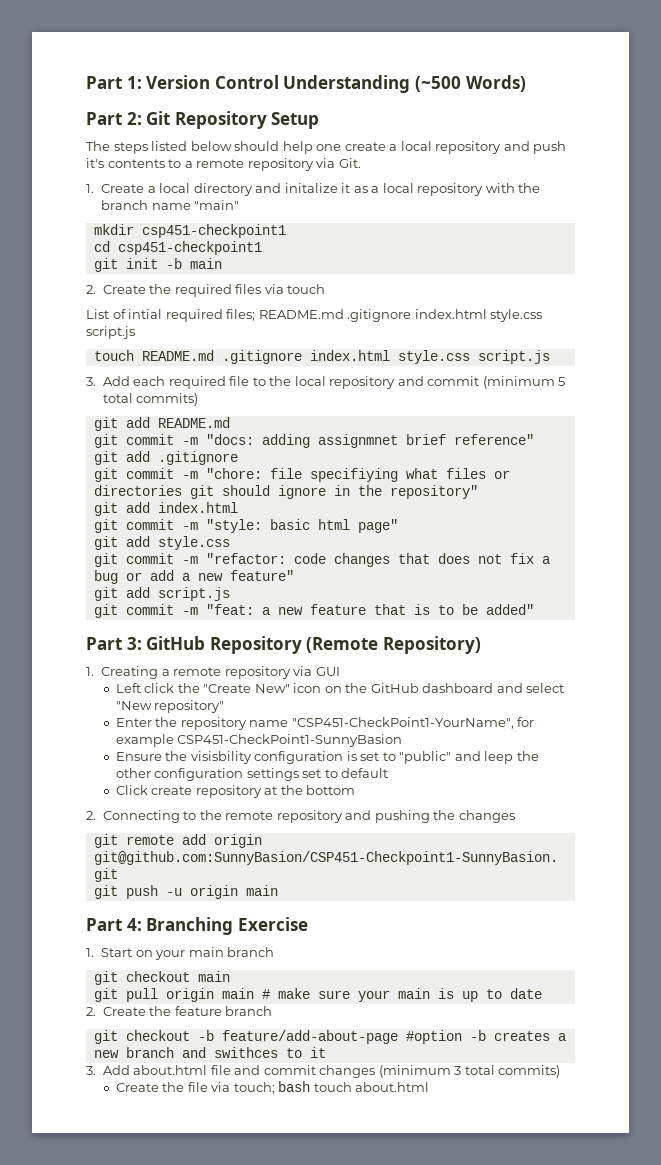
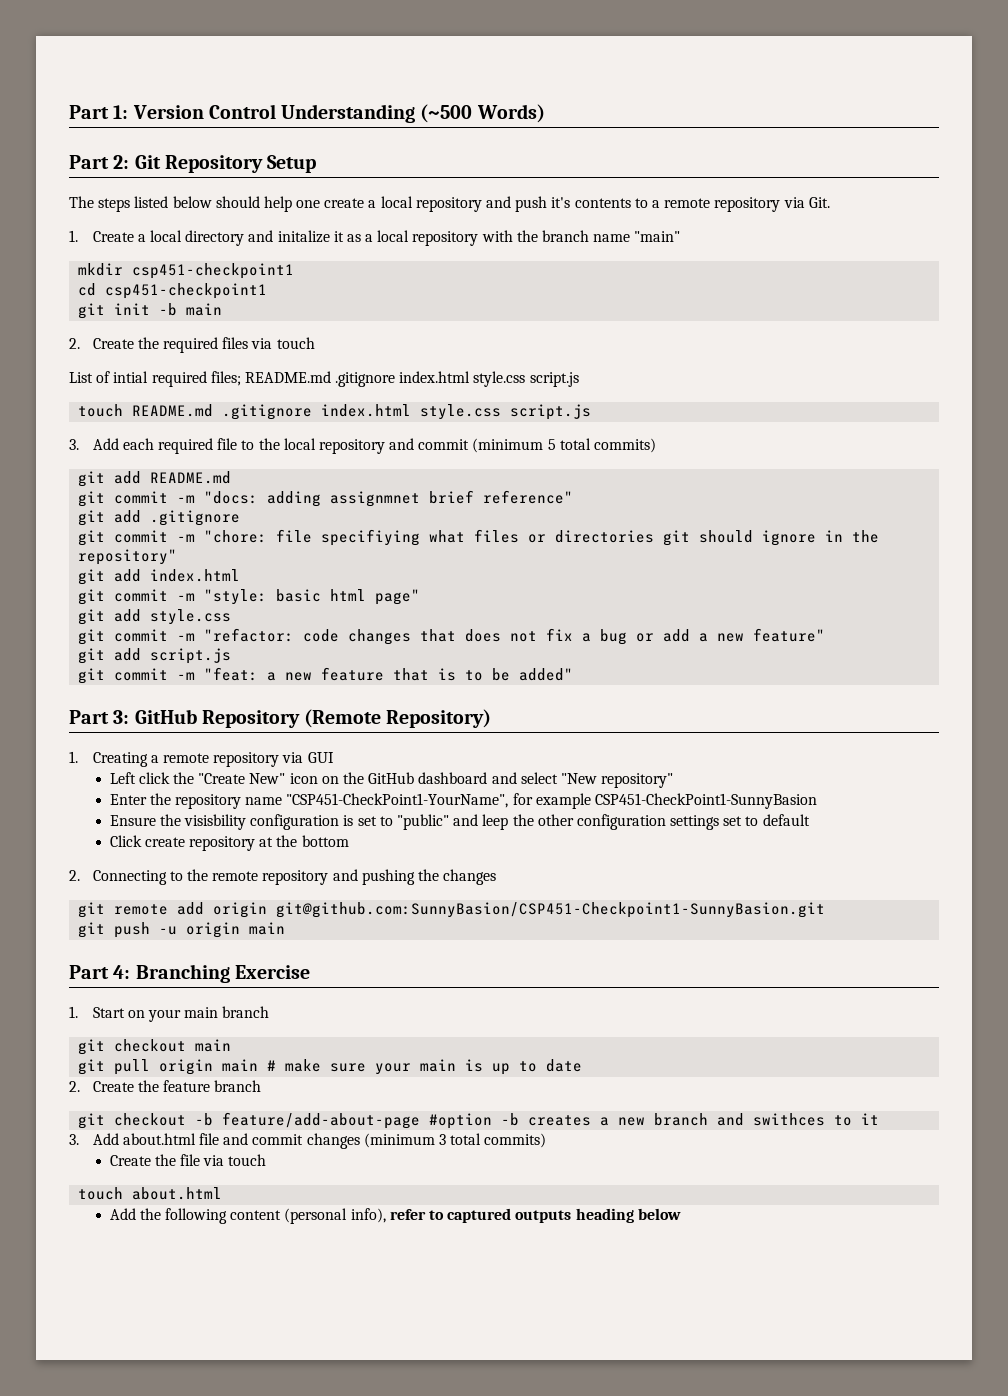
- Create the file via touch; bash touch about.html
+ Create the file via touch
+ touch about.html
+ Add the following content (personal info), refer to captured outputs heading below

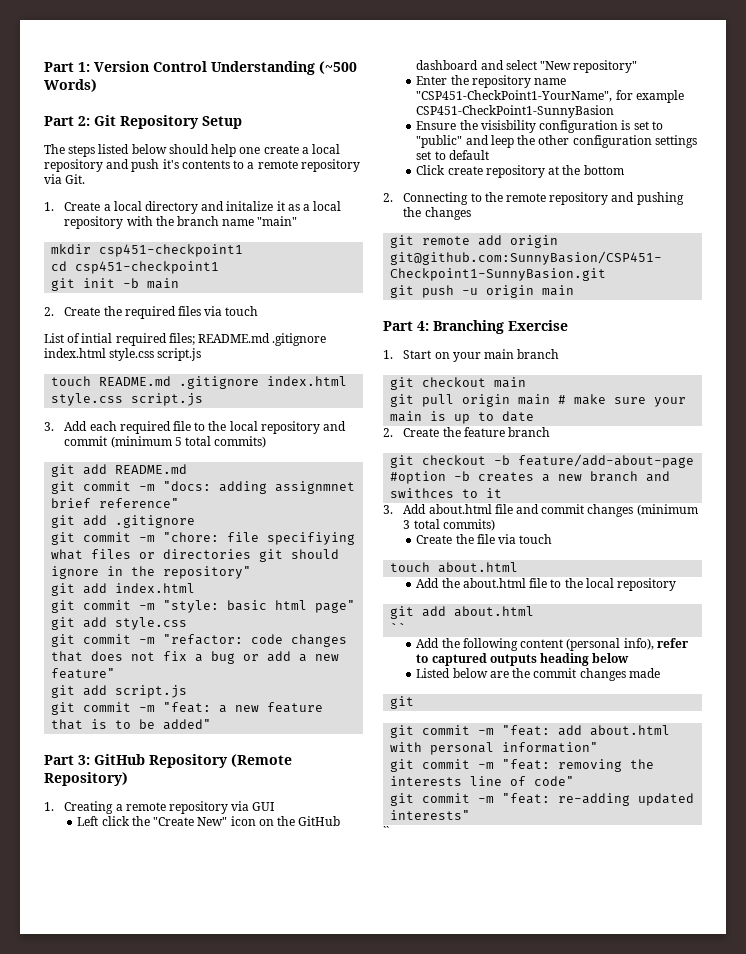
+ Add the about.html file to the local repository
+ git add about.html
+ ``
+ Listed below are the commit changes made
+ git
+ git commit -m "feat: add about.html with personal information"
+ git commit -m "feat: removing the interests line of code"
+ git commit -m "feat: re-adding updated interests"
+ ``

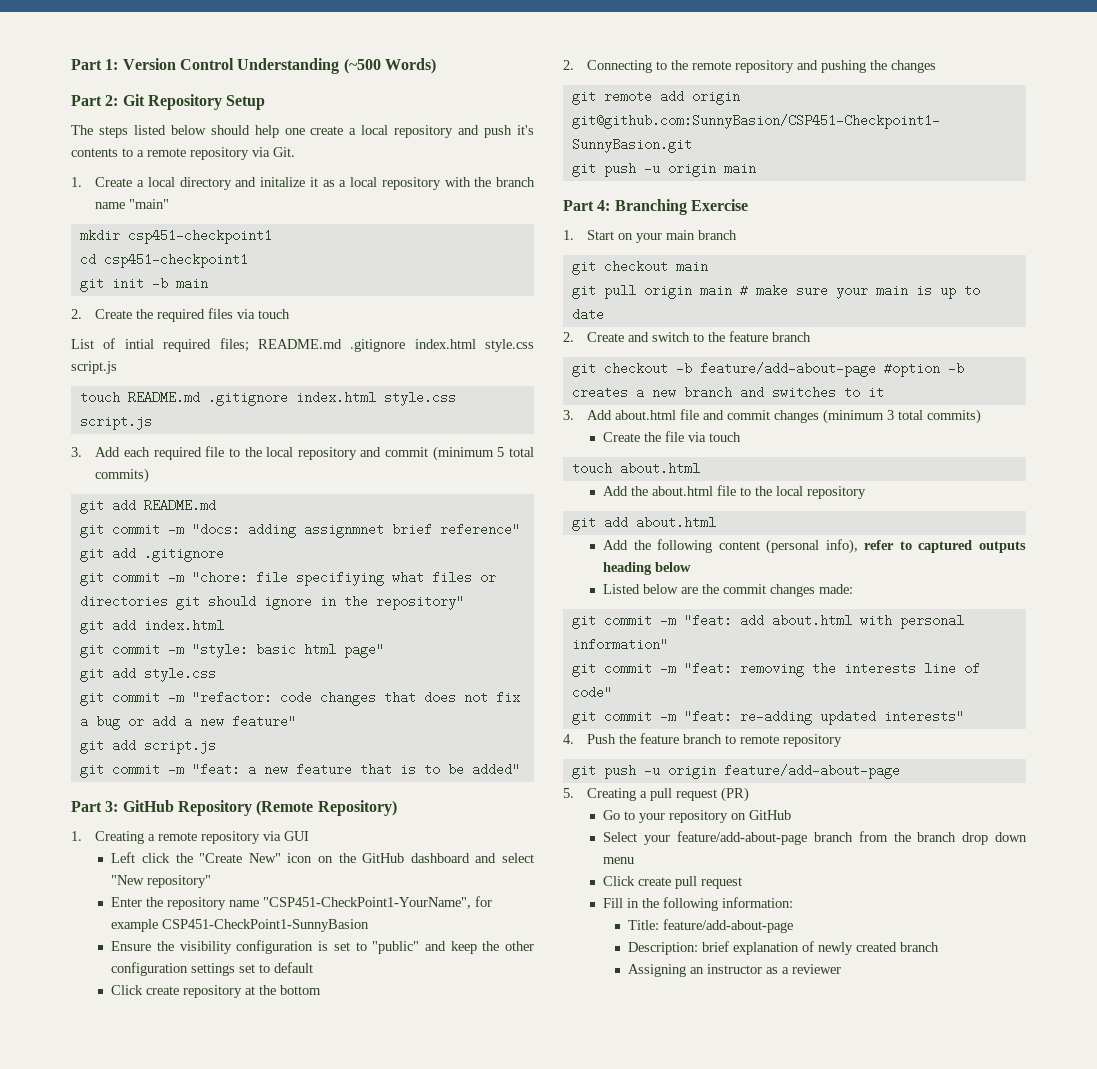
- Ensure the visisbility configuration is set to "public" and leep the other configuration settings set to default
+ Ensure the visibility configuration is set to "public" and keep the other configuration settings set to default
- 2. Create the feature branch
+ 2. Create and switch to the feature branch
- git checkout -b feature/add-about-page #option -b creates a new branch and swithces to it
+ git checkout -b feature/add-about-page #option -b creates a new branch and switches to it
  git add about.html
- ``
- Listed below are the commit changes made
- git
+ Listed below are the commit changes made:
  git commit -m "feat: re-adding updated interests"
- ``
+ 4. Push the feature branch to remote repository
+ git push -u origin feature/add-about-page
+ 5. Creating a pull request (PR)
+ Go to your repository on GitHub
+ Select your feature/add-about-page branch from the branch drop down menu
+ Click create pull request
+ Fill in the following information:
+ Title: feature/add-about-page
+ Description: brief explanation of newly created branch
+ Assigning an instructor as a reviewer

